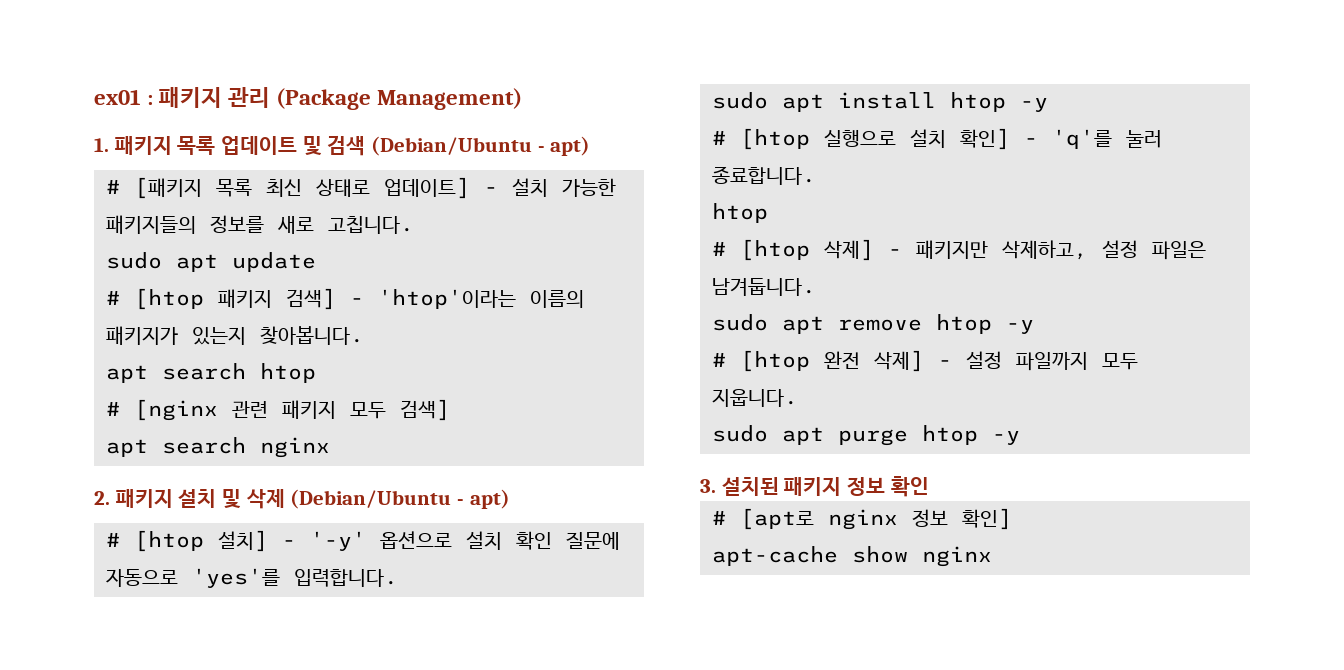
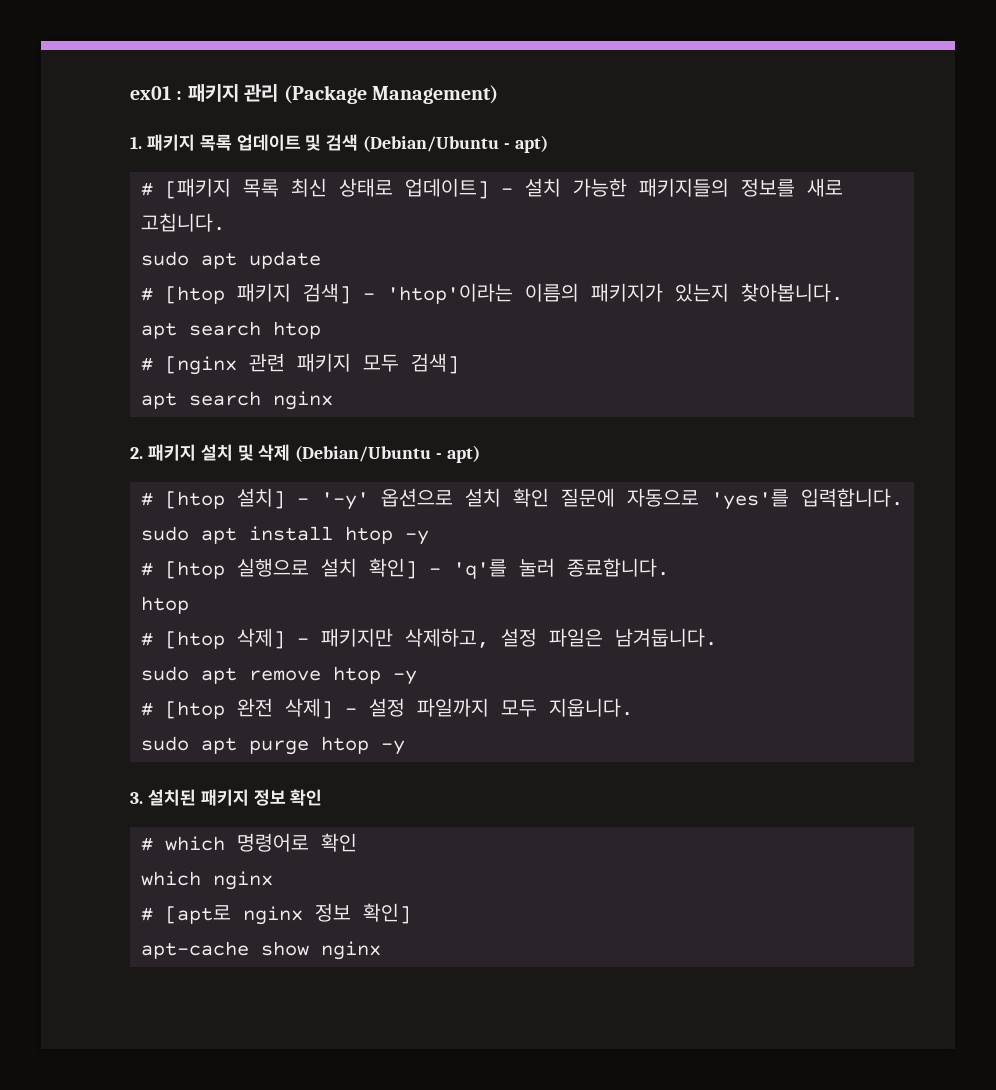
+ # which 명령어로 확인
+ which nginx

